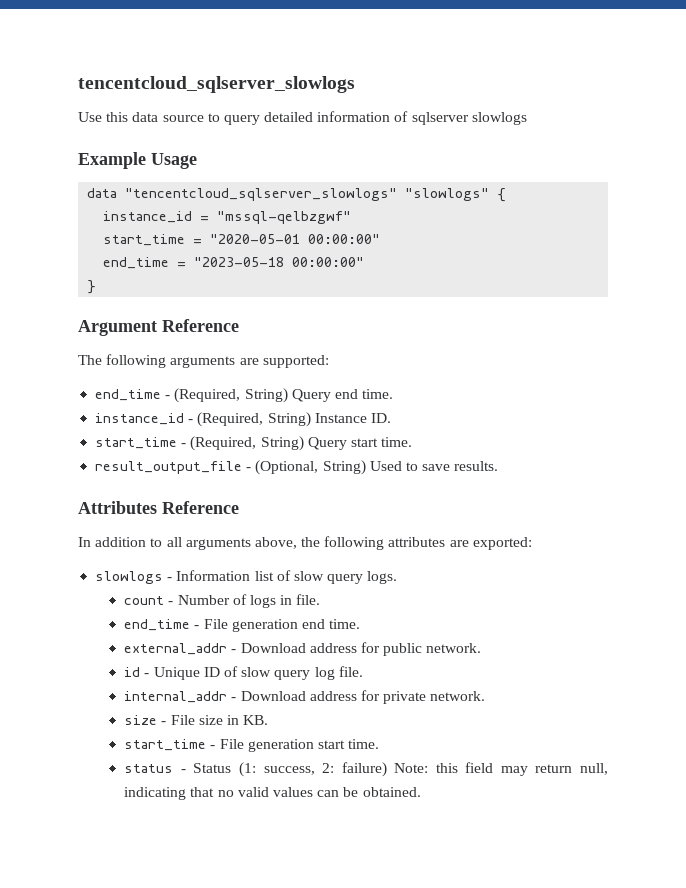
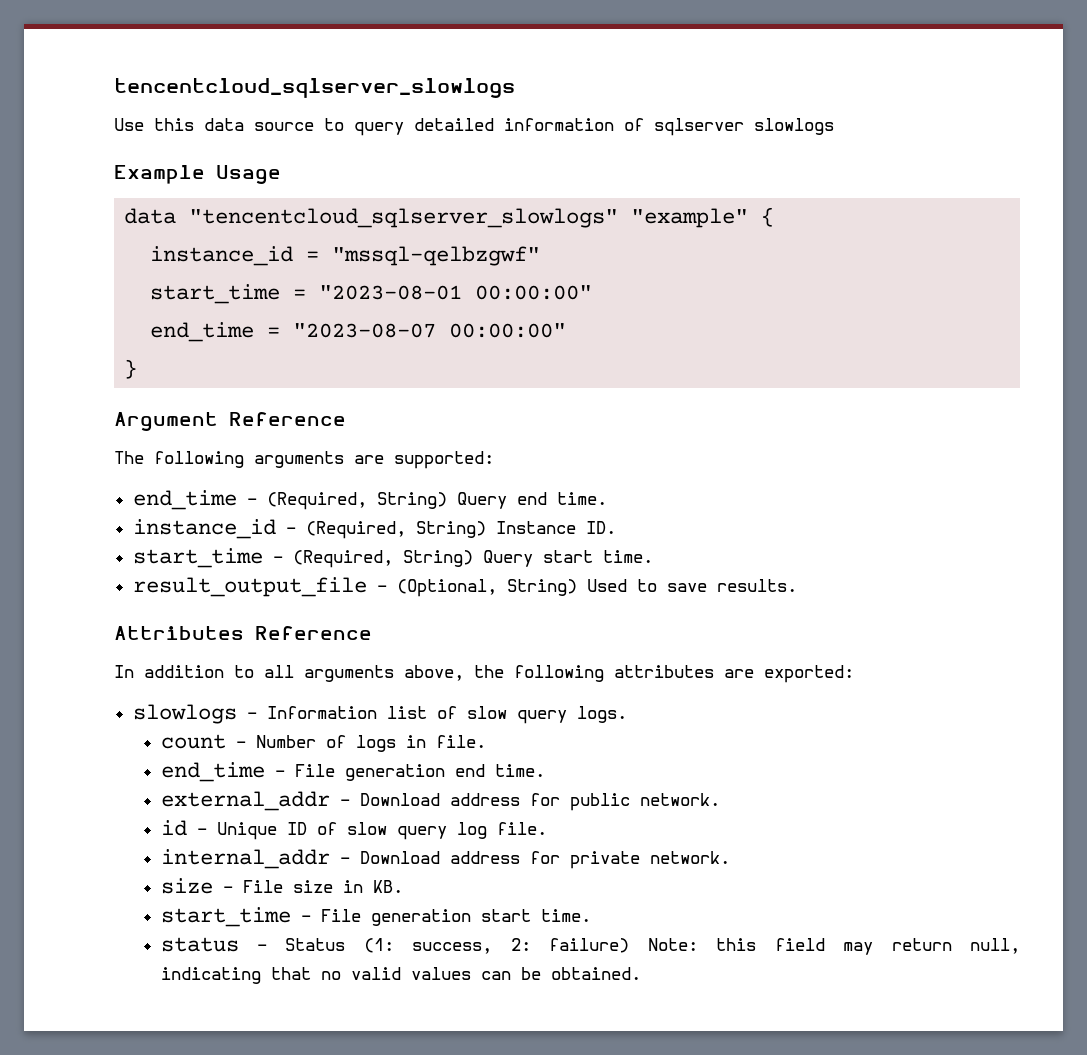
- data "tencentcloud_sqlserver_slowlogs" "slowlogs" {
+ data "tencentcloud_sqlserver_slowlogs" "example" {
- start_time = "2020-05-01 00:00:00"
+ start_time = "2023-08-01 00:00:00"
- end_time = "2023-05-18 00:00:00"
+ end_time = "2023-08-07 00:00:00"

